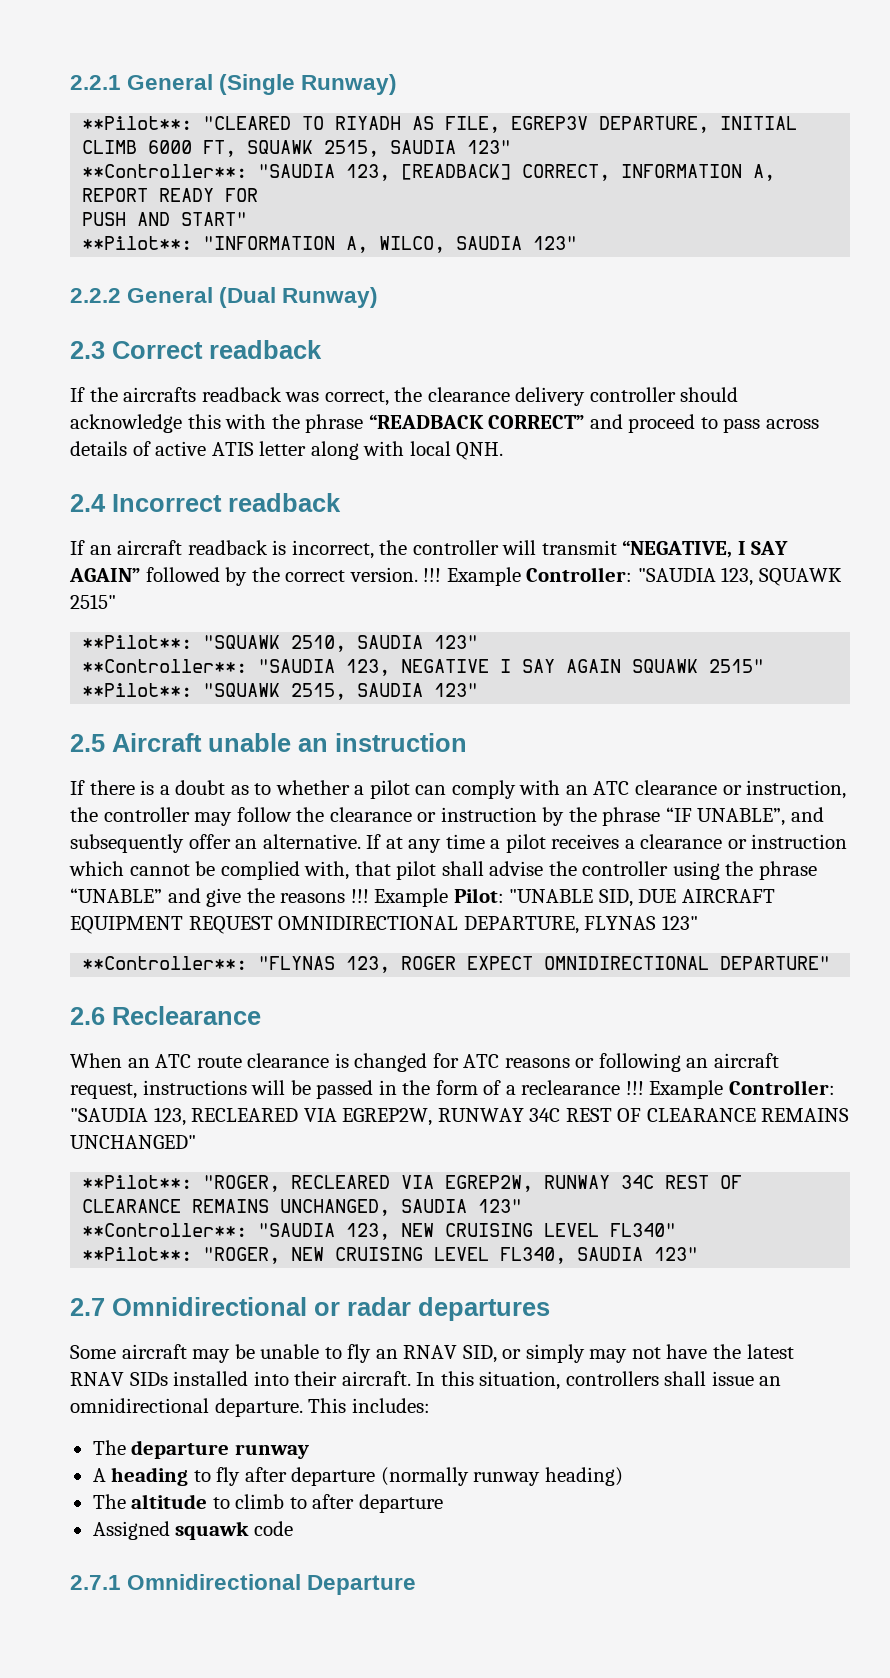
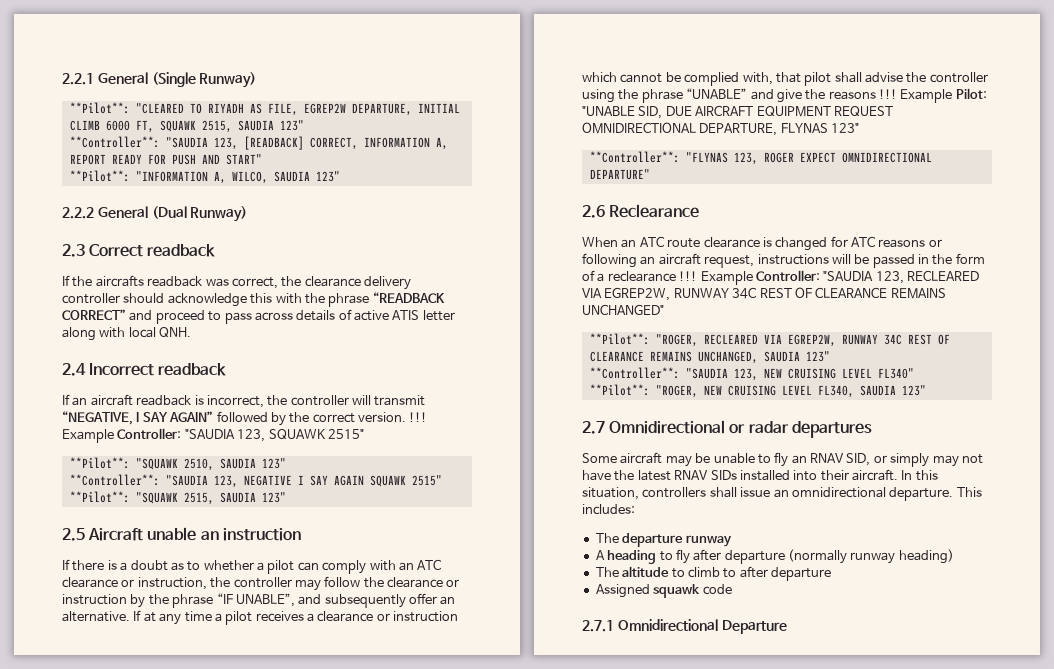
- **Pilot**: "CLEARED TO RIYADH AS FILE, EGREP3V DEPARTURE, INITIAL CLIMB 6000 FT, SQUAWK 2515, SAUDIA 123"
+ **Pilot**: "CLEARED TO RIYADH AS FILE, EGREP2W DEPARTURE, INITIAL CLIMB 6000 FT, SQUAWK 2515, SAUDIA 123"
- **Controller**: "SAUDIA 123, [READBACK] CORRECT, INFORMATION A, REPORT READY FOR
- PUSH AND START"
+ **Controller**: "SAUDIA 123, [READBACK] CORRECT, INFORMATION A, REPORT READY FOR PUSH AND START"

